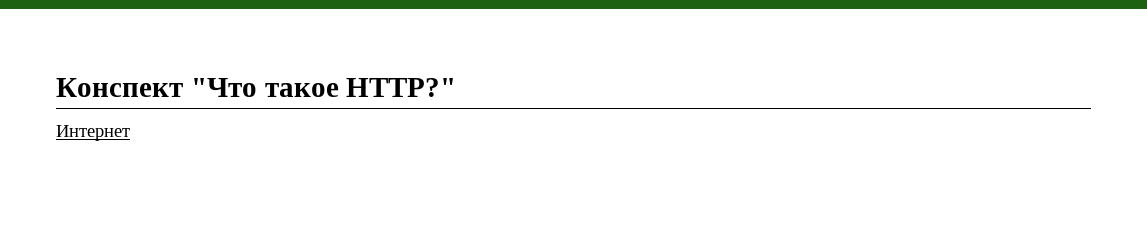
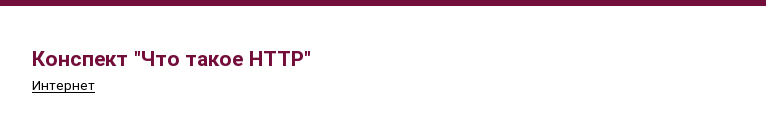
- Конспект "Что такое HTTP?"
+ Конспект "Что такое HTTP"

